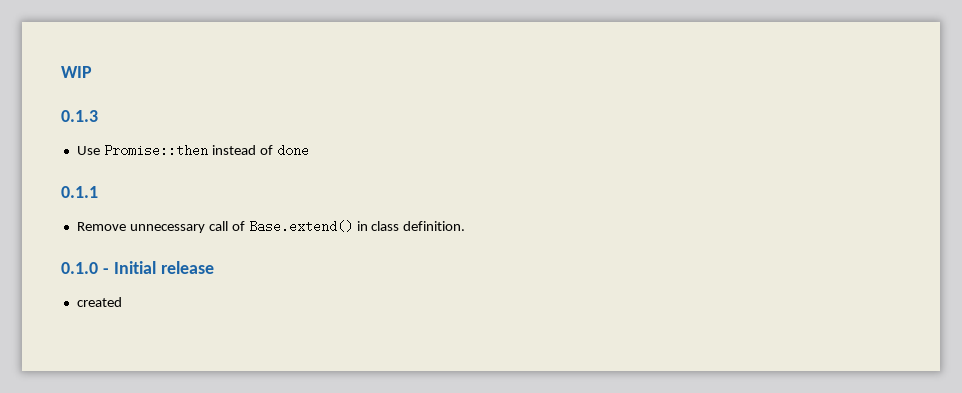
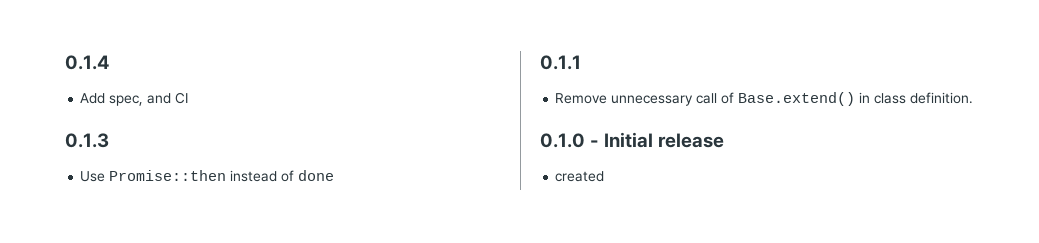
- WIP
+ 0.1.4
+ Add spec, and CI

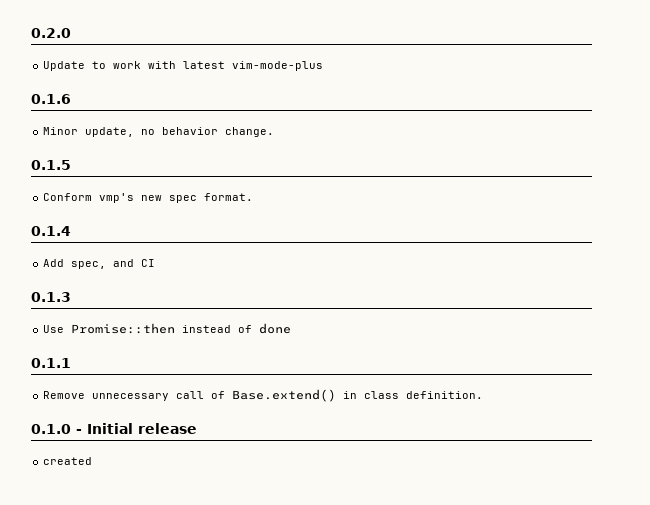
+ 0.2.0
+ Update to work with latest vim-mode-plus
+ 0.1.6
+ Minor update, no behavior change.
+ 0.1.5
+ Conform vmp's new spec format.

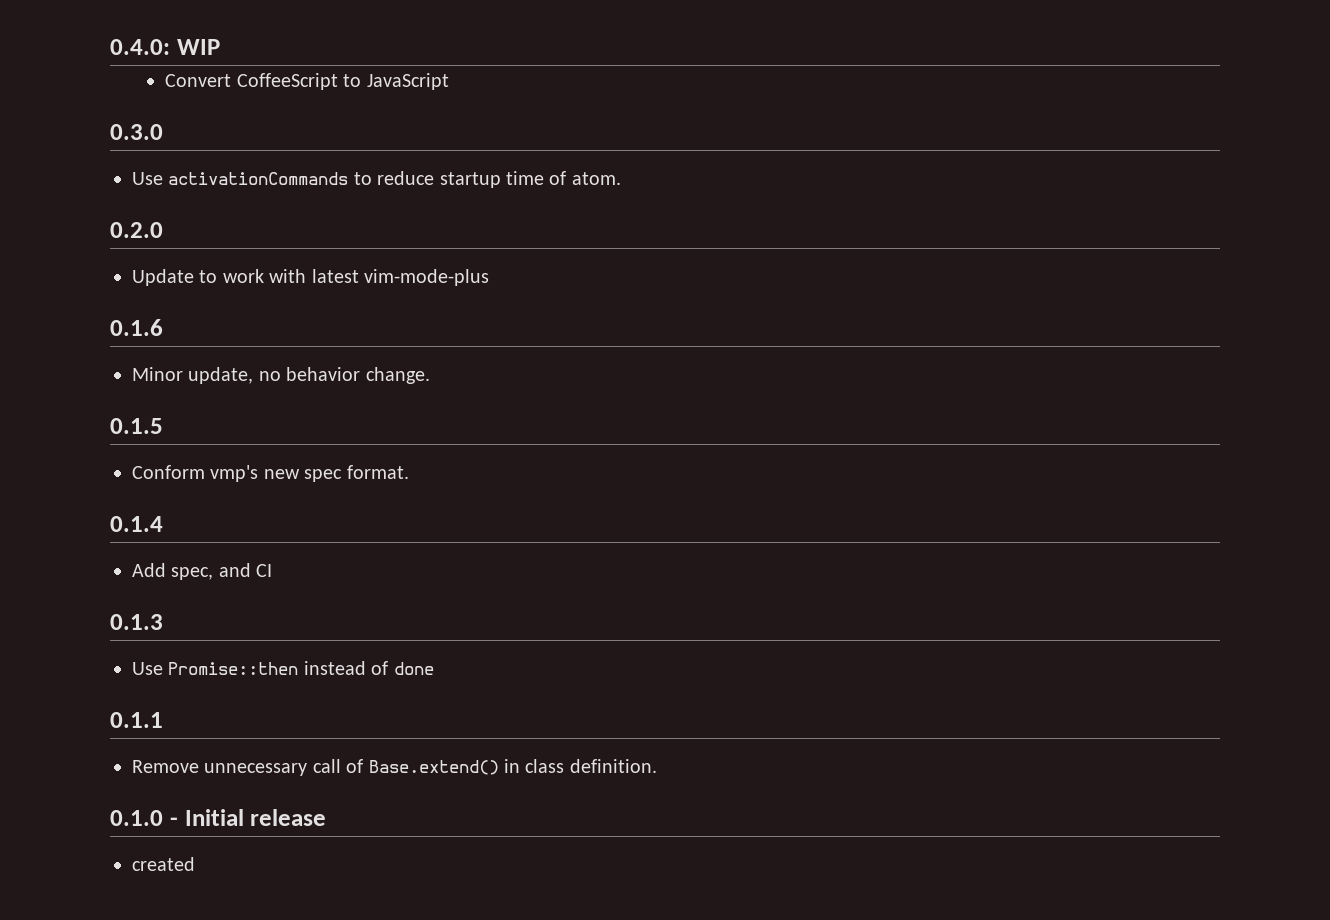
+ 0.4.0: WIP
+ Convert CoffeeScript to JavaScript
+ 0.3.0
+ Use activationCommands to reduce startup time of atom.

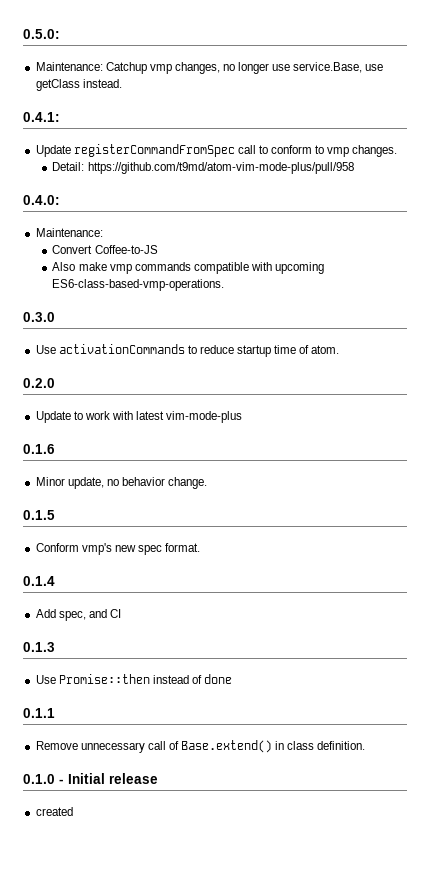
+ 0.5.0:
+ Maintenance: Catchup vmp changes, no longer use service.Base, use getClass instead.
+ 0.4.1:
+ Update registerCommandFromSpec call to conform to vmp changes.
+ Detail: https://github.com/t9md/atom-vim-mode-plus/pull/958
- 0.4.0: WIP
+ 0.4.0:
+ Maintenance:
- Convert CoffeeScript to JavaScript
+ Convert Coffee-to-JS
+ Also make vmp commands compatible with upcoming ES6-class-based-vmp-operations.

